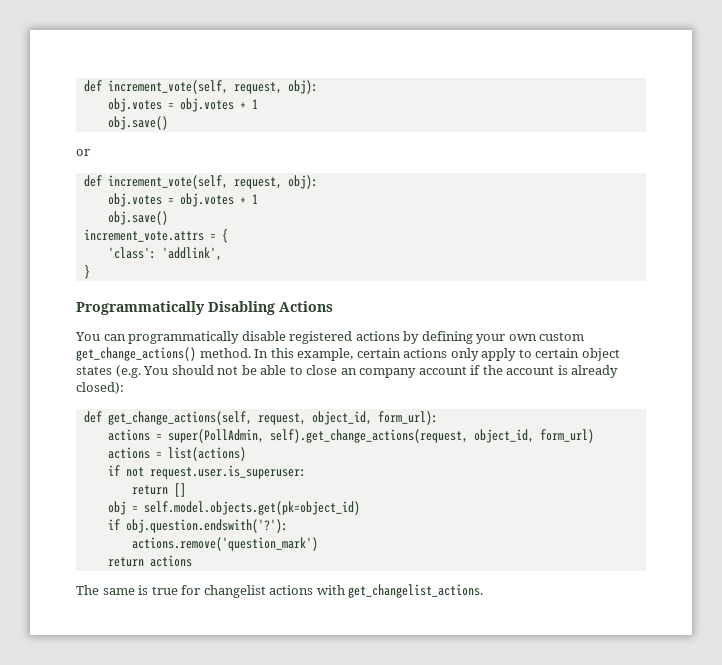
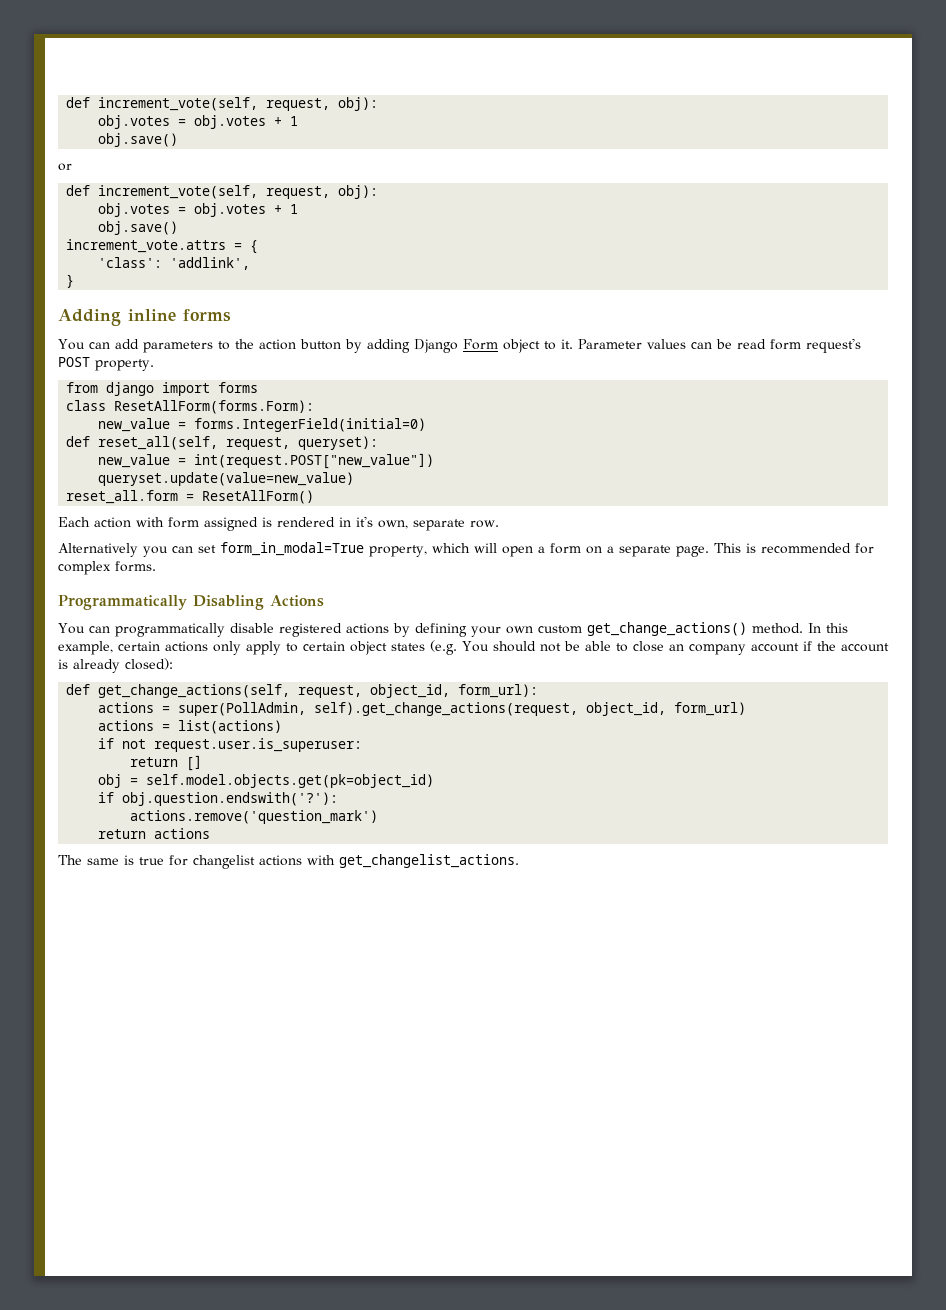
+ Adding inline forms
+ You can add parameters to the action button by adding Django Form object to it. Parameter values can be read form request's POST property.
+ from django import forms
+ class ResetAllForm(forms.Form):
+ new_value = forms.IntegerField(initial=0)
+ def reset_all(self, request, queryset):
+ new_value = int(request.POST["new_value"])
+ queryset.update(value=new_value)
+ reset_all.form = ResetAllForm()
+ Each action with form assigned is rendered in it's own, separate row.
+ Alternatively you can set form_in_modal=True property, which will open a form on a separate page. This is recommended for complex forms.

